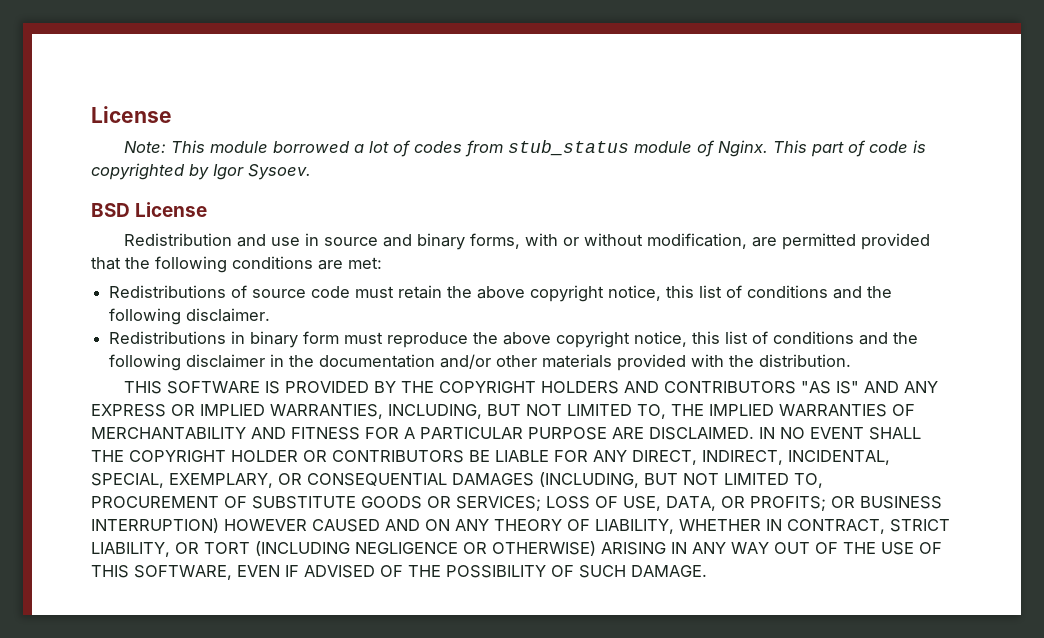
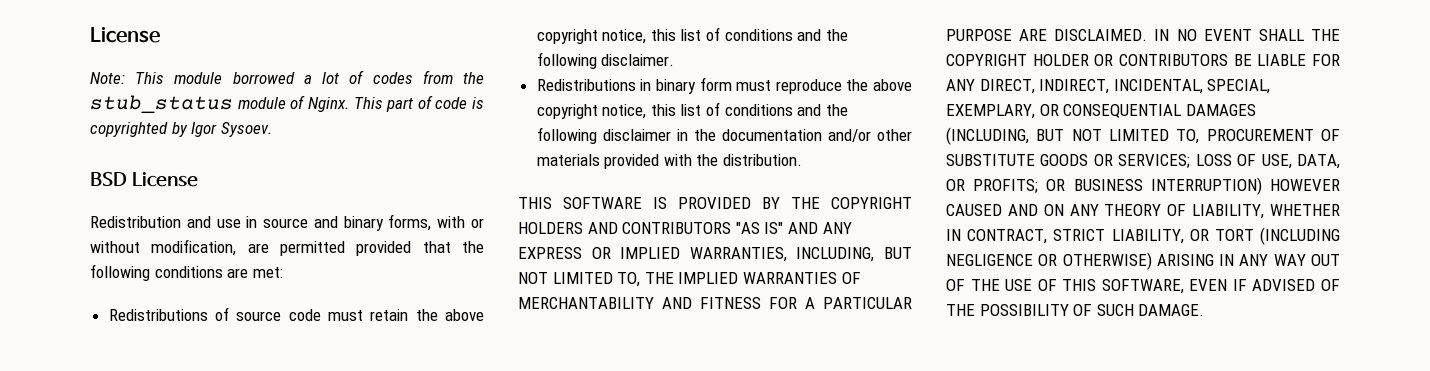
- Note: This module borrowed a lot of codes from stub_status module of Nginx.
+ Note: This module borrowed a lot of codes from the stub_status module of Nginx.

